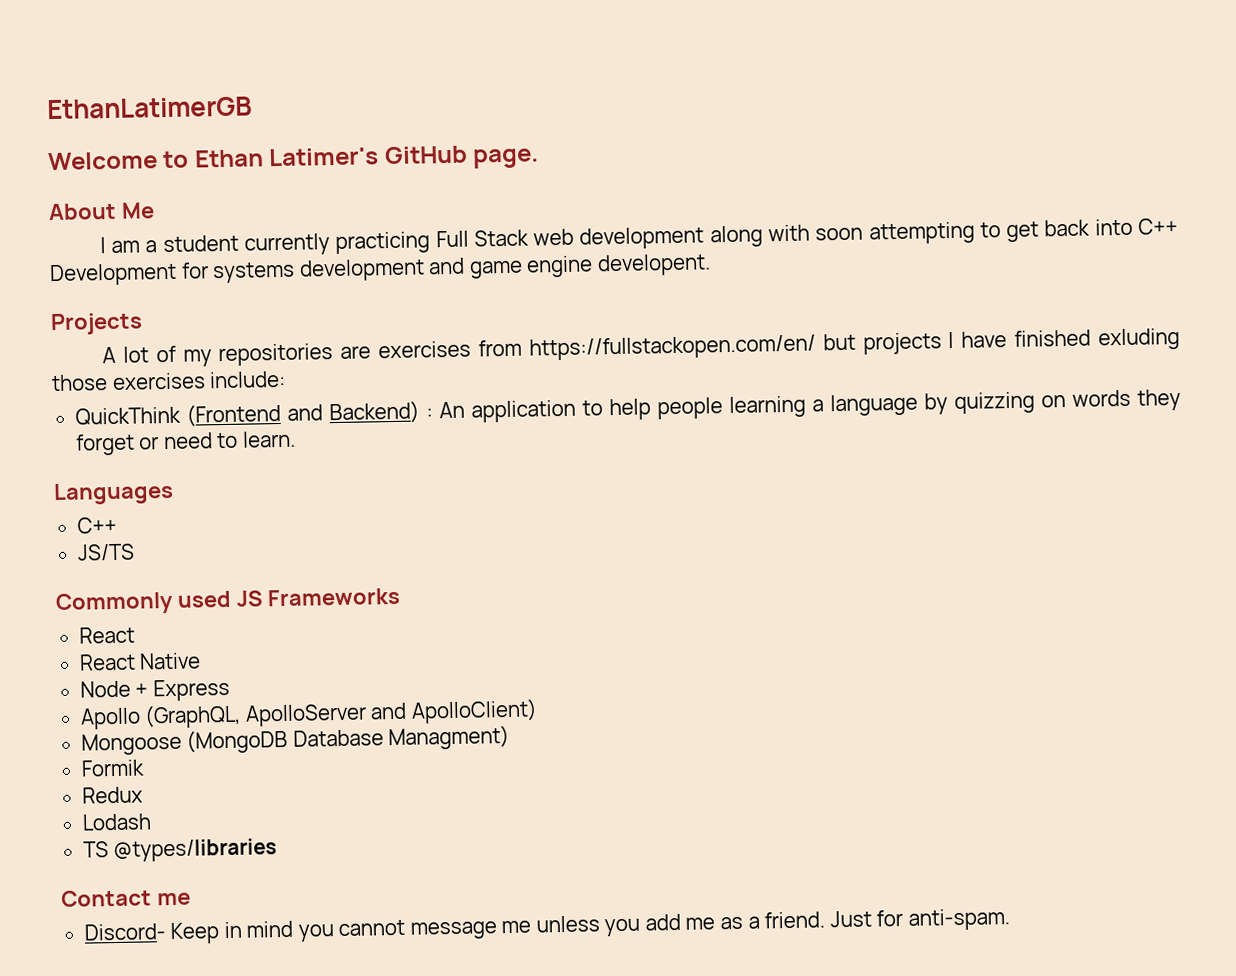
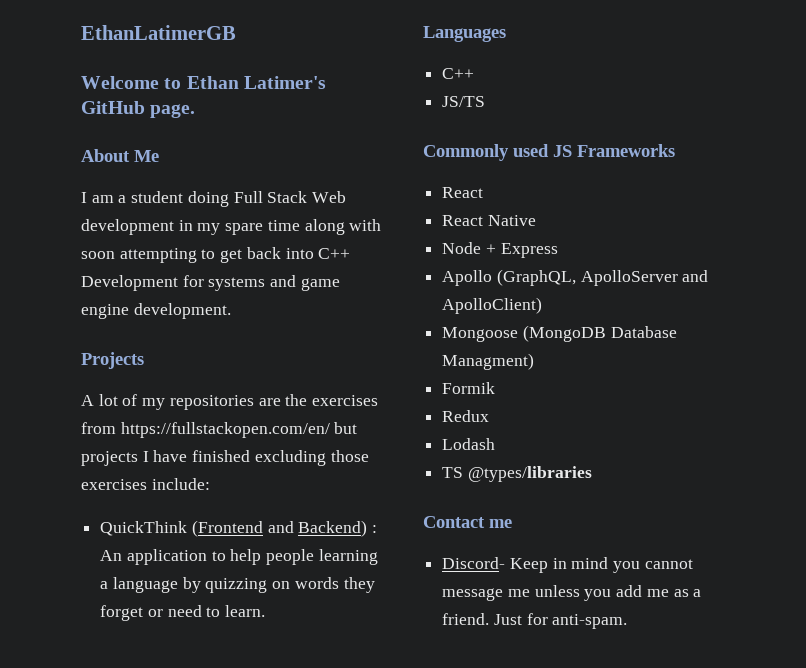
- I am a student currently practicing Full Stack web development along with soon attempting to get back into C++ Development for systems development and game engine developent.
+ I am a student doing Full Stack Web development in my spare time along with soon attempting to get back into C++ Development for systems and game engine development.
- A lot of my repositories are exercises from https://fullstackopen.com/en/ but projects I have finished exluding those exercises include:
+ A lot of my repositories are the exercises from https://fullstackopen.com/en/ but projects I have finished excluding those exercises include:

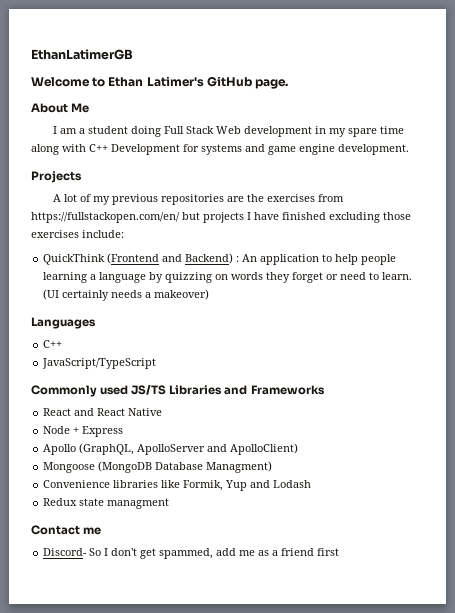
- I am a student doing Full Stack Web development in my spare time along with soon attempting to get back into C++ Development for systems and game engine development.
+ I am a student doing Full Stack Web development in my spare time along with C++ Development for systems and game engine development.
- A lot of my repositories are the exercises from https://fullstackopen.com/en/ but projects I have finished excluding those exercises include:
+ A lot of my previous repositories are the exercises from https://fullstackopen.com/en/ but projects I have finished excluding those exercises include:
+ (UI certainly needs a makeover)
- JS/TS
+ JavaScript/TypeScript
- Commonly used JS Frameworks
- React
- React Native
+ Commonly used JS/TS Libraries and Frameworks
+ React and React Native
- Formik
- Redux
- Lodash
- TS @types/libraries
+ Convenience libraries like Formik, Yup and Lodash
+ Redux state managment
  Contact me
- Discord- Keep in mind you cannot message me unless you add me as a friend. Just for anti-spam.
+ Discord- So I don't get spammed, add me as a friend first

